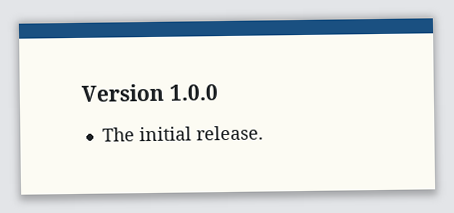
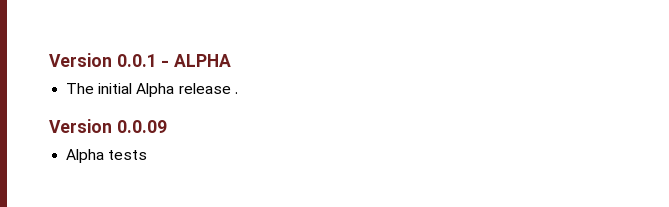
- Version 1.0.0
+ Version 0.0.1 - ALPHA
- The initial release.
+ The initial Alpha release .
+ Version 0.0.09
+ Alpha tests

